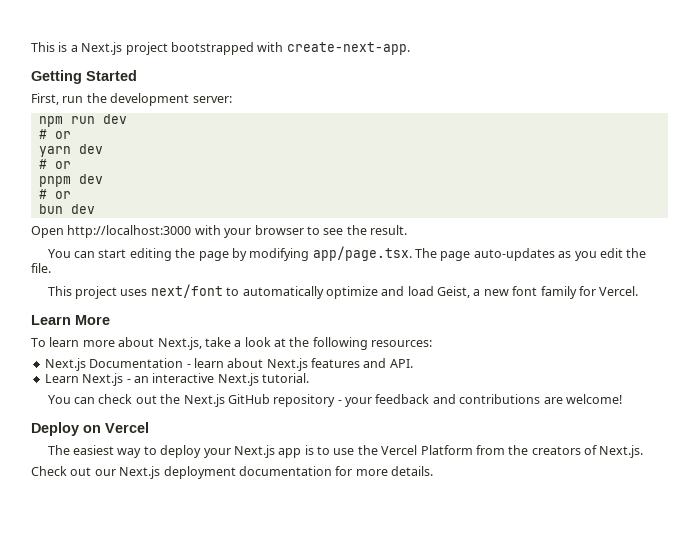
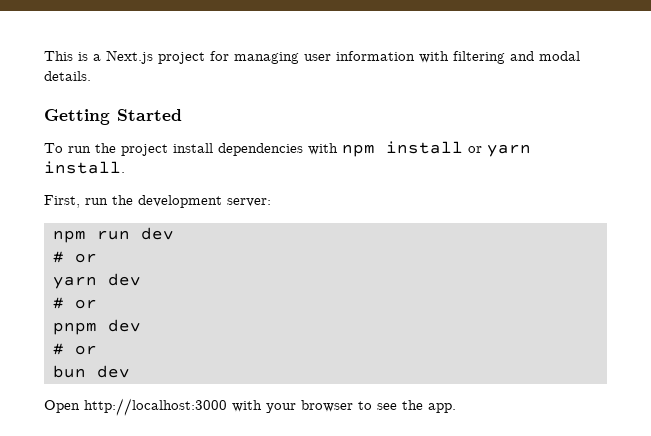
- This is a Next.js project bootstrapped with create-next-app.
+ This is a Next.js project for managing user information with filtering and modal details.
  Getting Started
+ To run the project install dependencies with npm install or yarn install.
- Open http://localhost:3000 with your browser to see the result.
- You can start editing the page by modifying app/page.tsx. The page auto-updates as you edit the file.
- This project uses next/font to automatically optimize and load Geist, a new font family for Vercel.
- Learn More
- To learn more about Next.js, take a look at the following resources:
- Next.js Documentation - learn about Next.js features and API.
- Learn Next.js - an interactive Next.js tutorial.
- You can check out the Next.js GitHub repository - your feedback and contributions are welcome!
- Deploy on Vercel
- The easiest way to deploy your Next.js app is to use the Vercel Platform from the creators of Next.js.
- Check out our Next.js deployment documentation for more details.
+ Open http://localhost:3000 with your browser to see the app.

